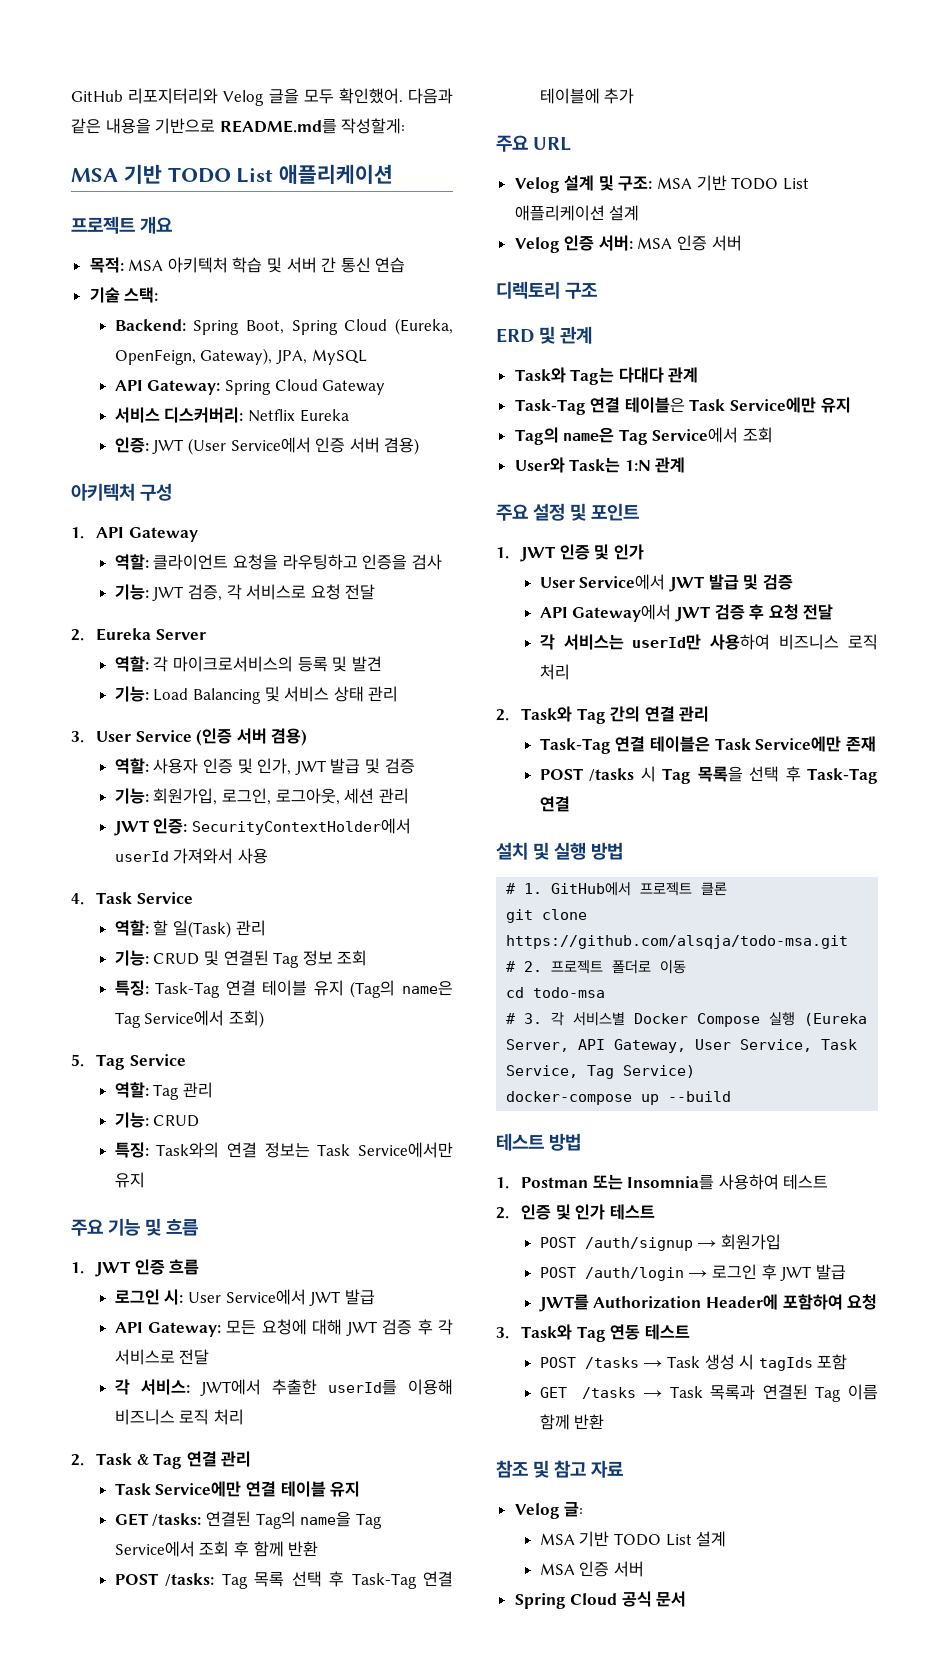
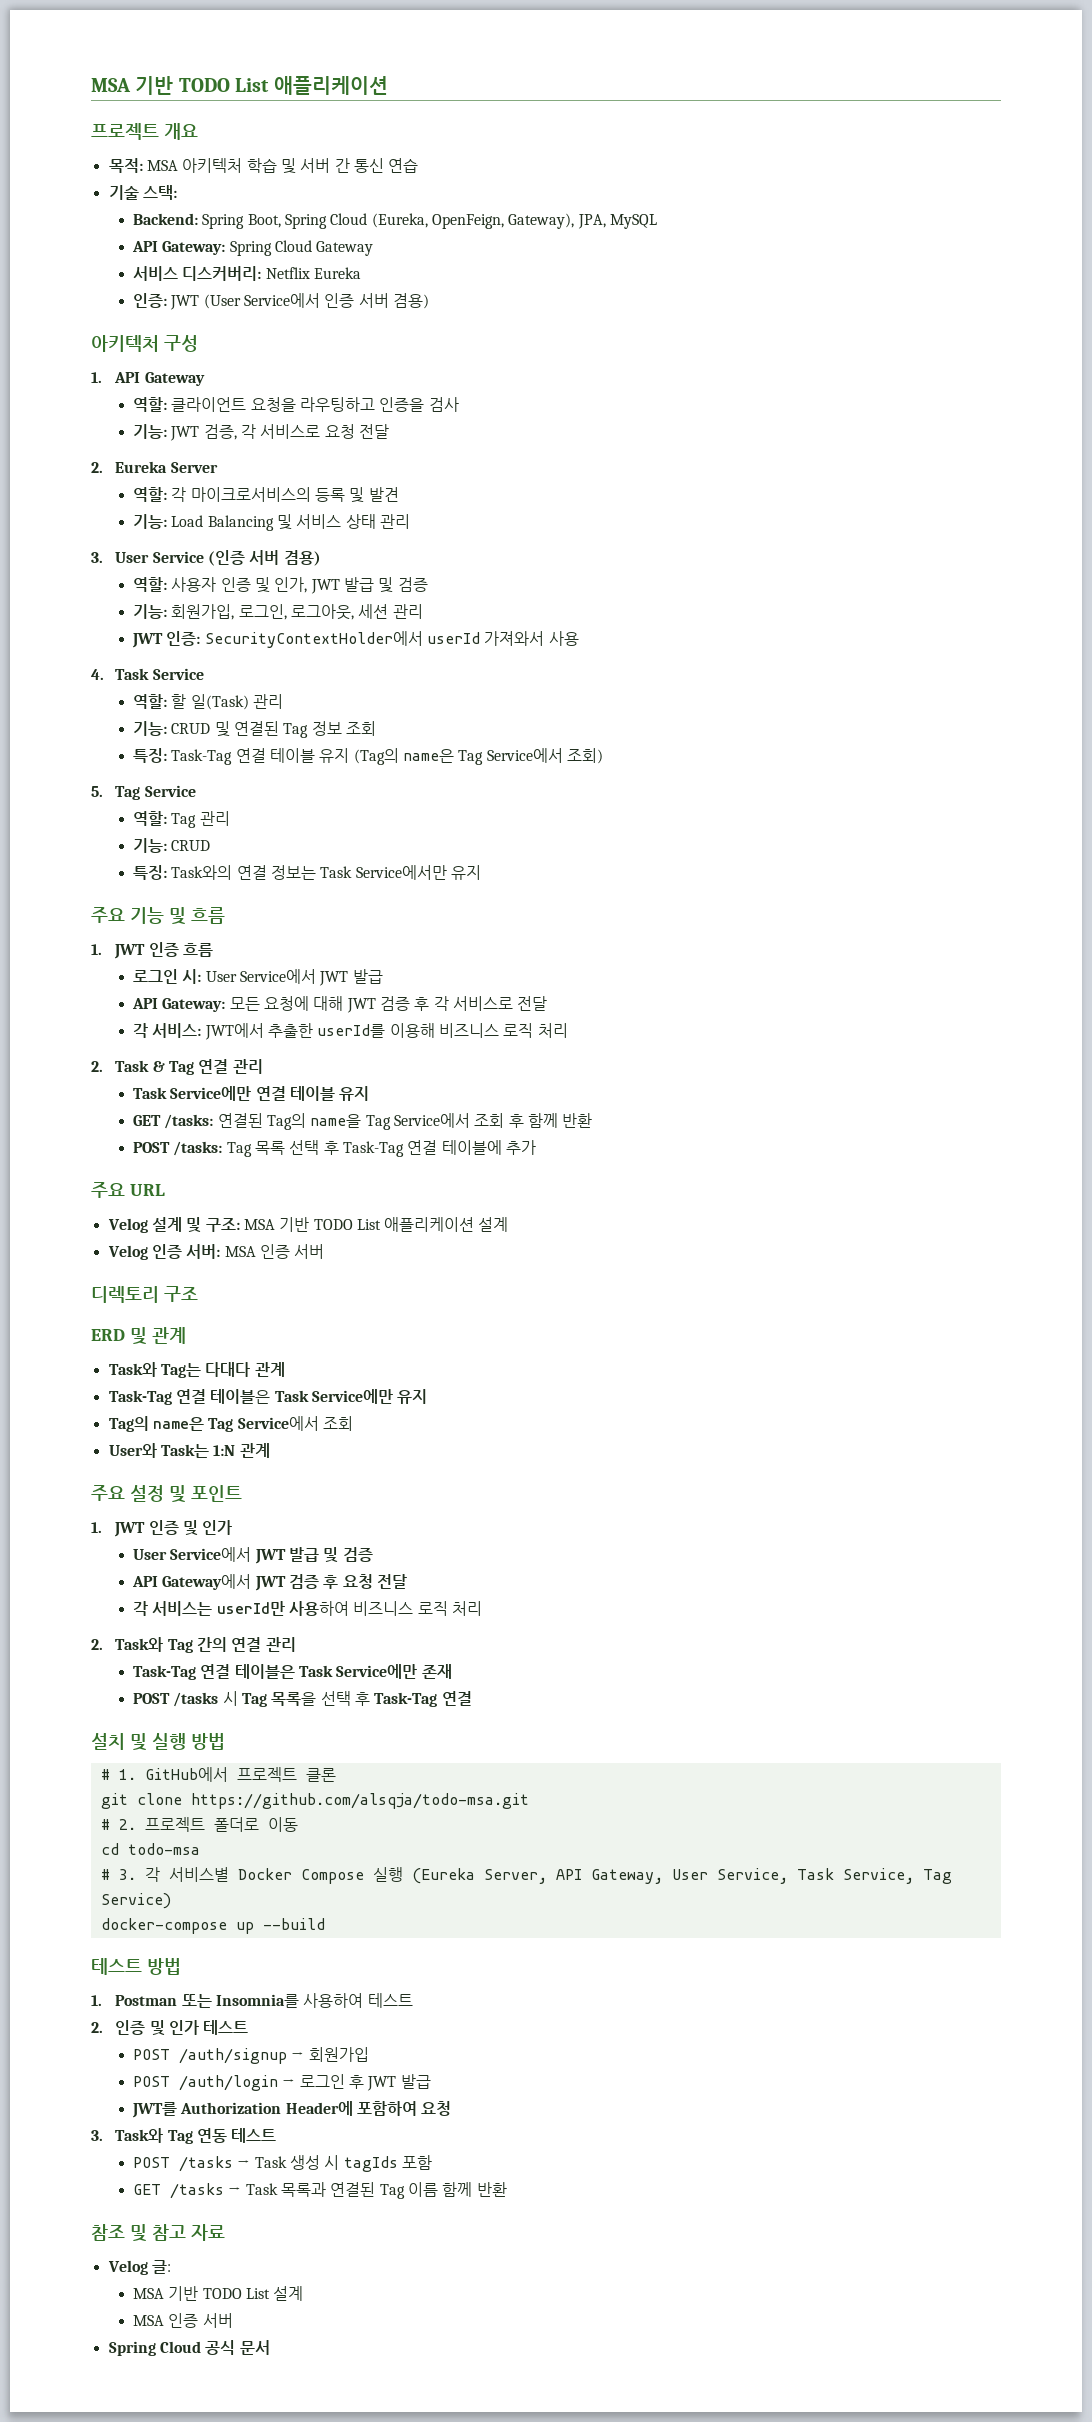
- GitHub 리포지터리와 Velog 글을 모두 확인했어. 다음과 같은 내용을 기반으로 README.md를 작성할게:

